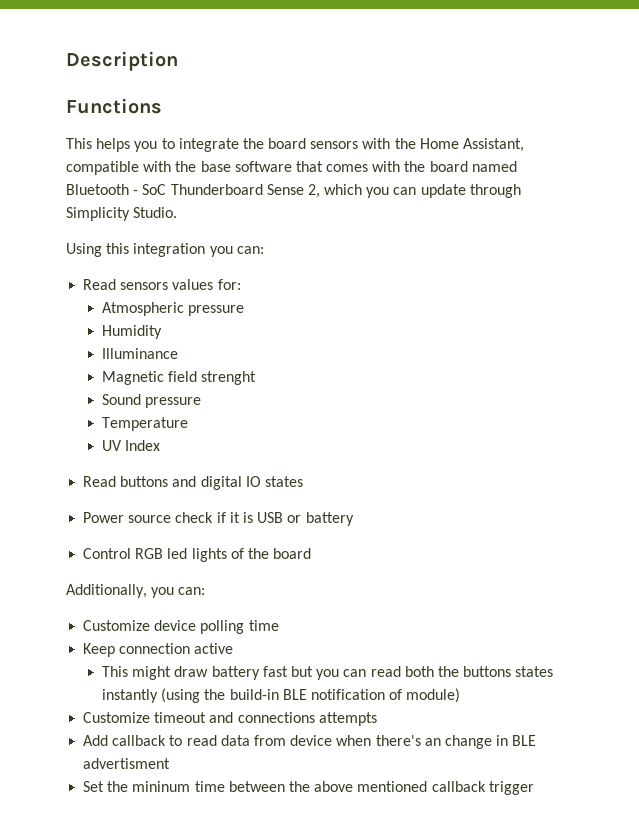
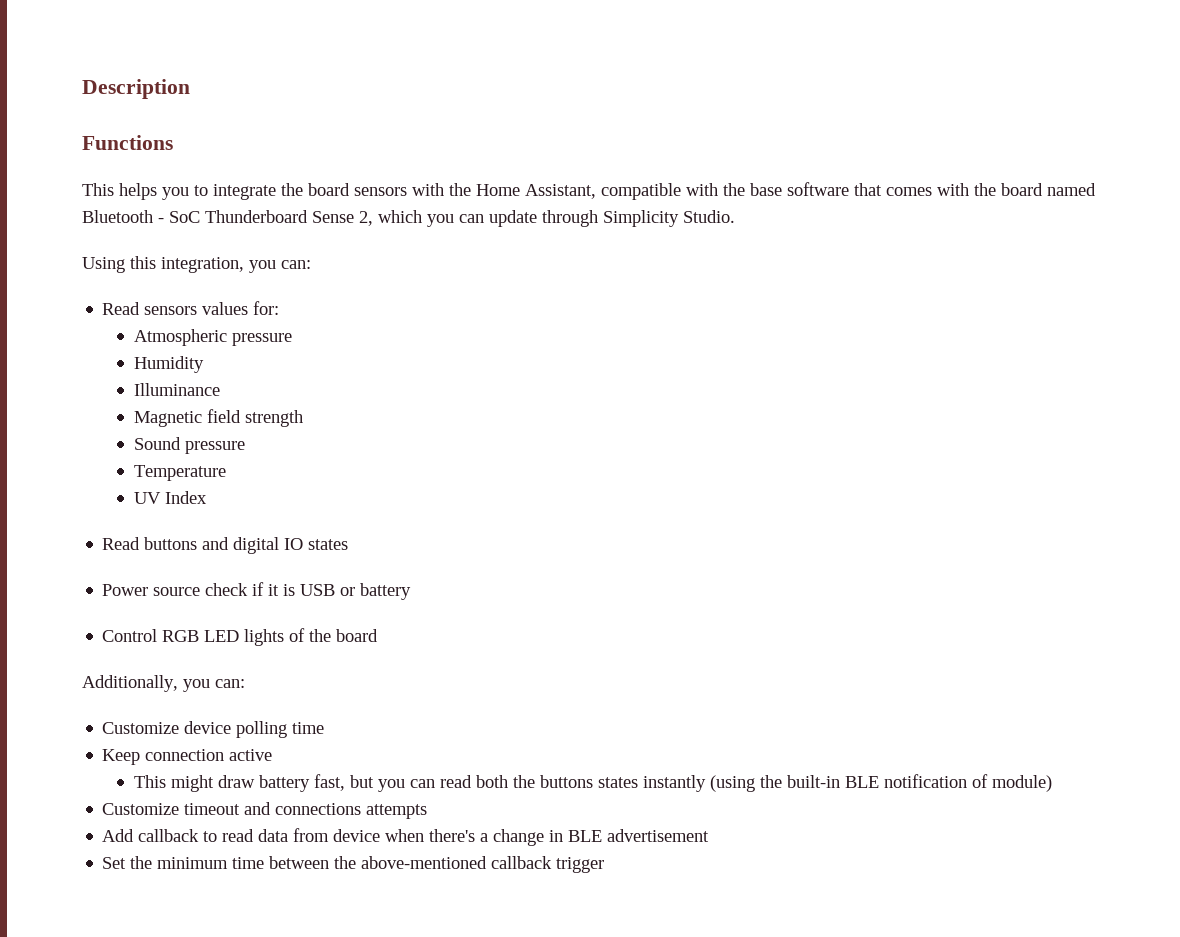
- Using this integration you can:
+ Using this integration, you can:
- Magnetic field strenght
+ Magnetic field strength
- Control RGB led lights of the board
+ Control RGB LED lights of the board
- This might draw battery fast but you can read both the buttons states instantly (using the build-in BLE notification of module)
+ This might draw battery fast, but you can read both the buttons states instantly (using the built-in BLE notification of module)
- Add callback to read data from device when there's an change in BLE advertisment
+ Add callback to read data from device when there's a change in BLE advertisement
- Set the mininum time between the above mentioned callback trigger
+ Set the minimum time between the above-mentioned callback trigger

